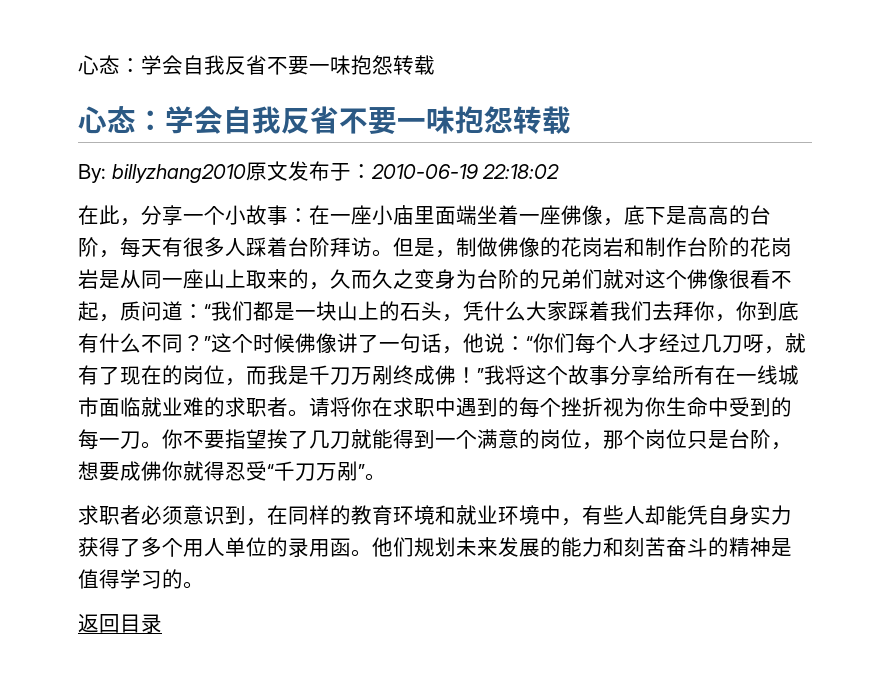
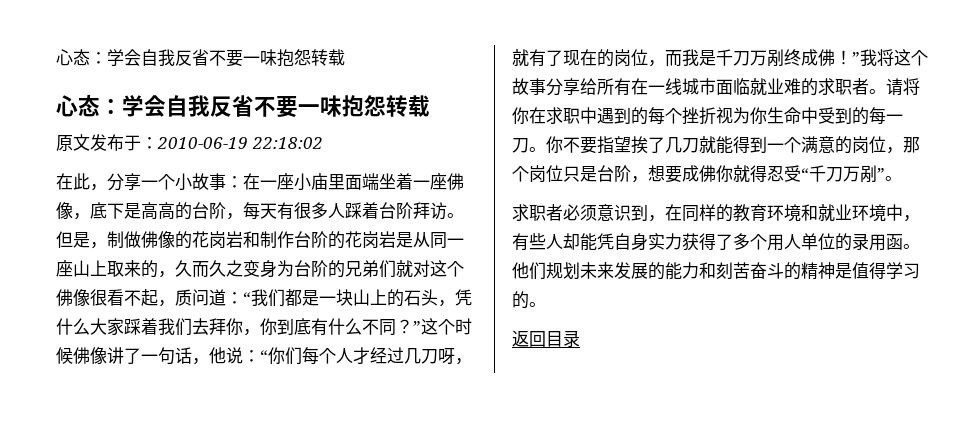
- By: billyzhang2010原文发布于：2010-06-19 22:18:02
+ 原文发布于：2010-06-19 22:18:02

